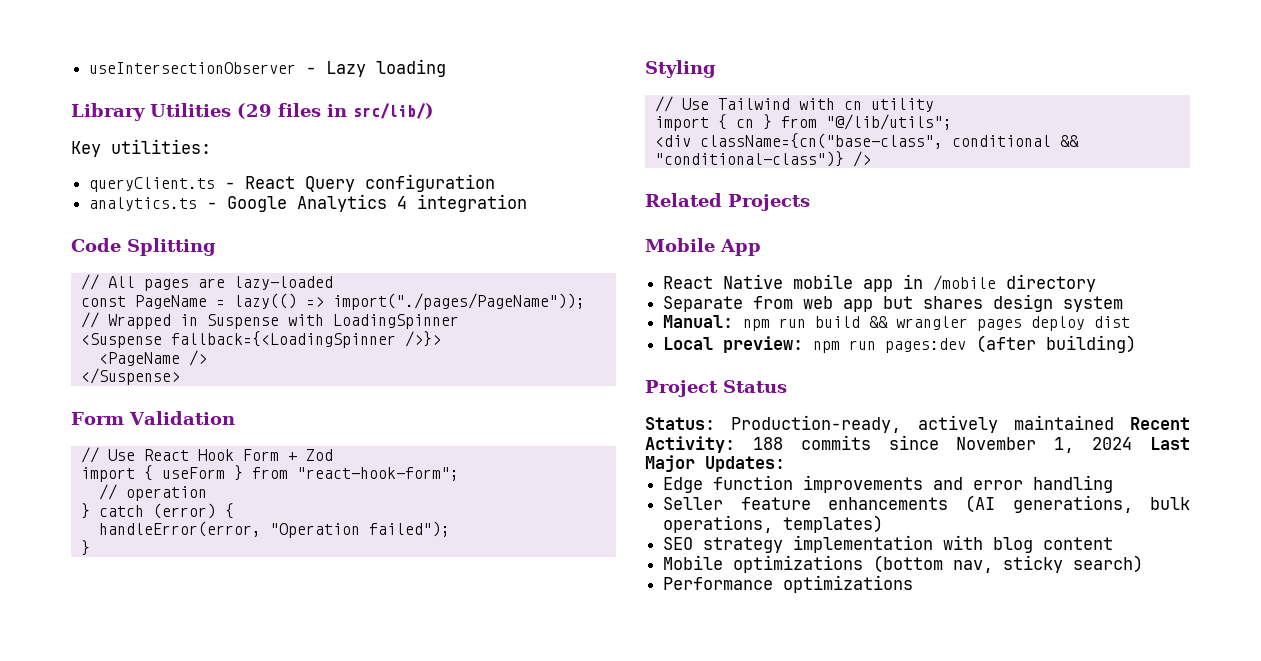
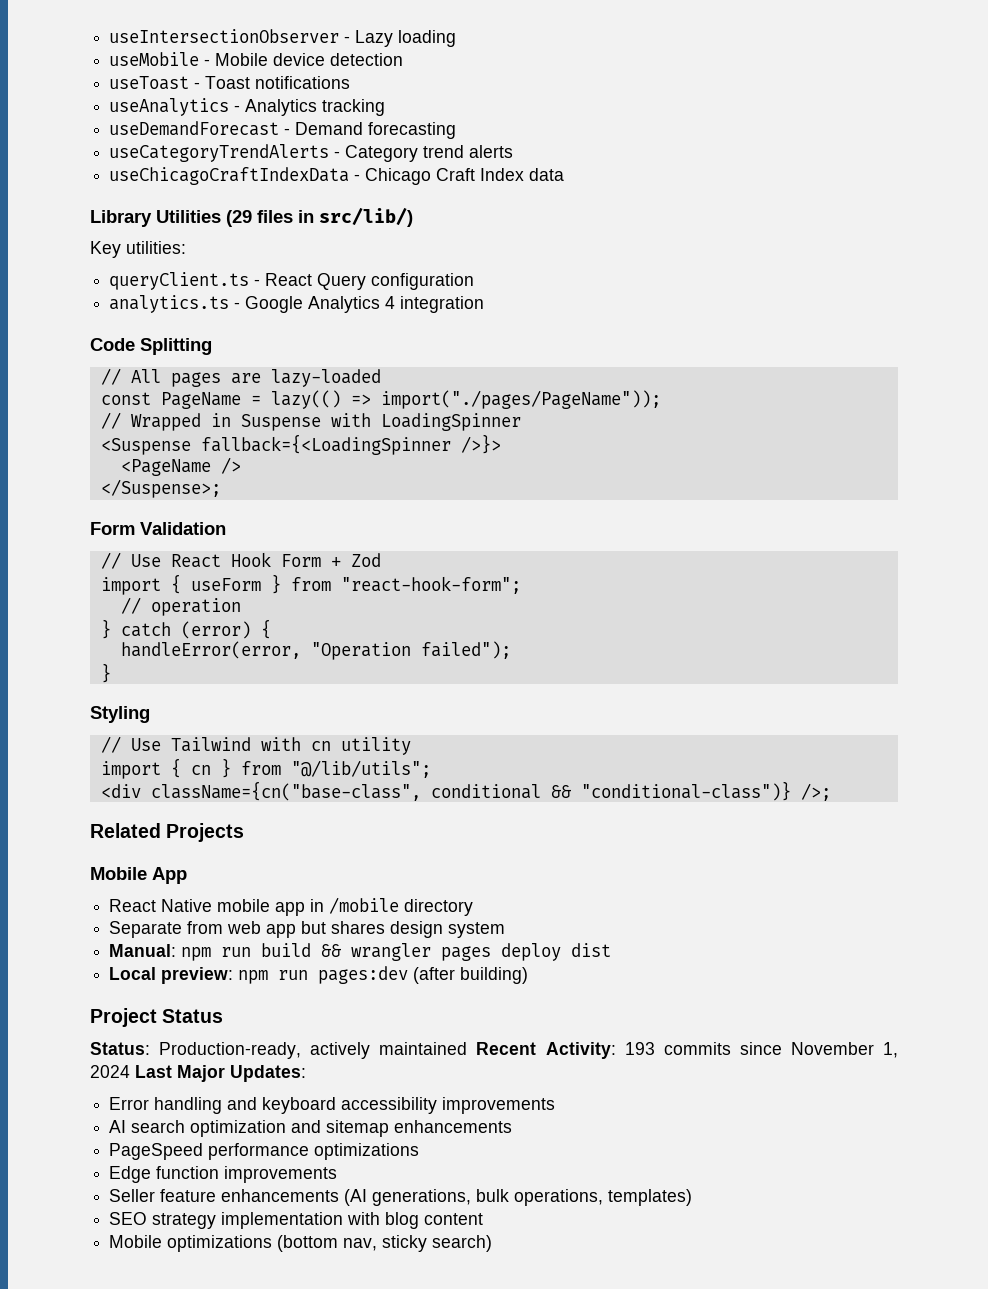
+ useMobile - Mobile device detection
+ useToast - Toast notifications
+ useAnalytics - Analytics tracking
+ useDemandForecast - Demand forecasting
+ useCategoryTrendAlerts - Category trend alerts
+ useChicagoCraftIndexData - Chicago Craft Index data
- </Suspense>
+ </Suspense>;
- <div className={cn("base-class", conditional && "conditional-class")} />
+ <div className={cn("base-class", conditional && "conditional-class")} />;
- Status: Production-ready, actively maintained Recent Activity: 188 commits since November 1, 2024 Last Major Updates:
+ Status: Production-ready, actively maintained Recent Activity: 193 commits since November 1, 2024 Last Major Updates:
+ Error handling and keyboard accessibility improvements
+ AI search optimization and sitemap enhancements
+ PageSpeed performance optimizations
- Edge function improvements and error handling
+ Edge function improvements
- Performance optimizations

